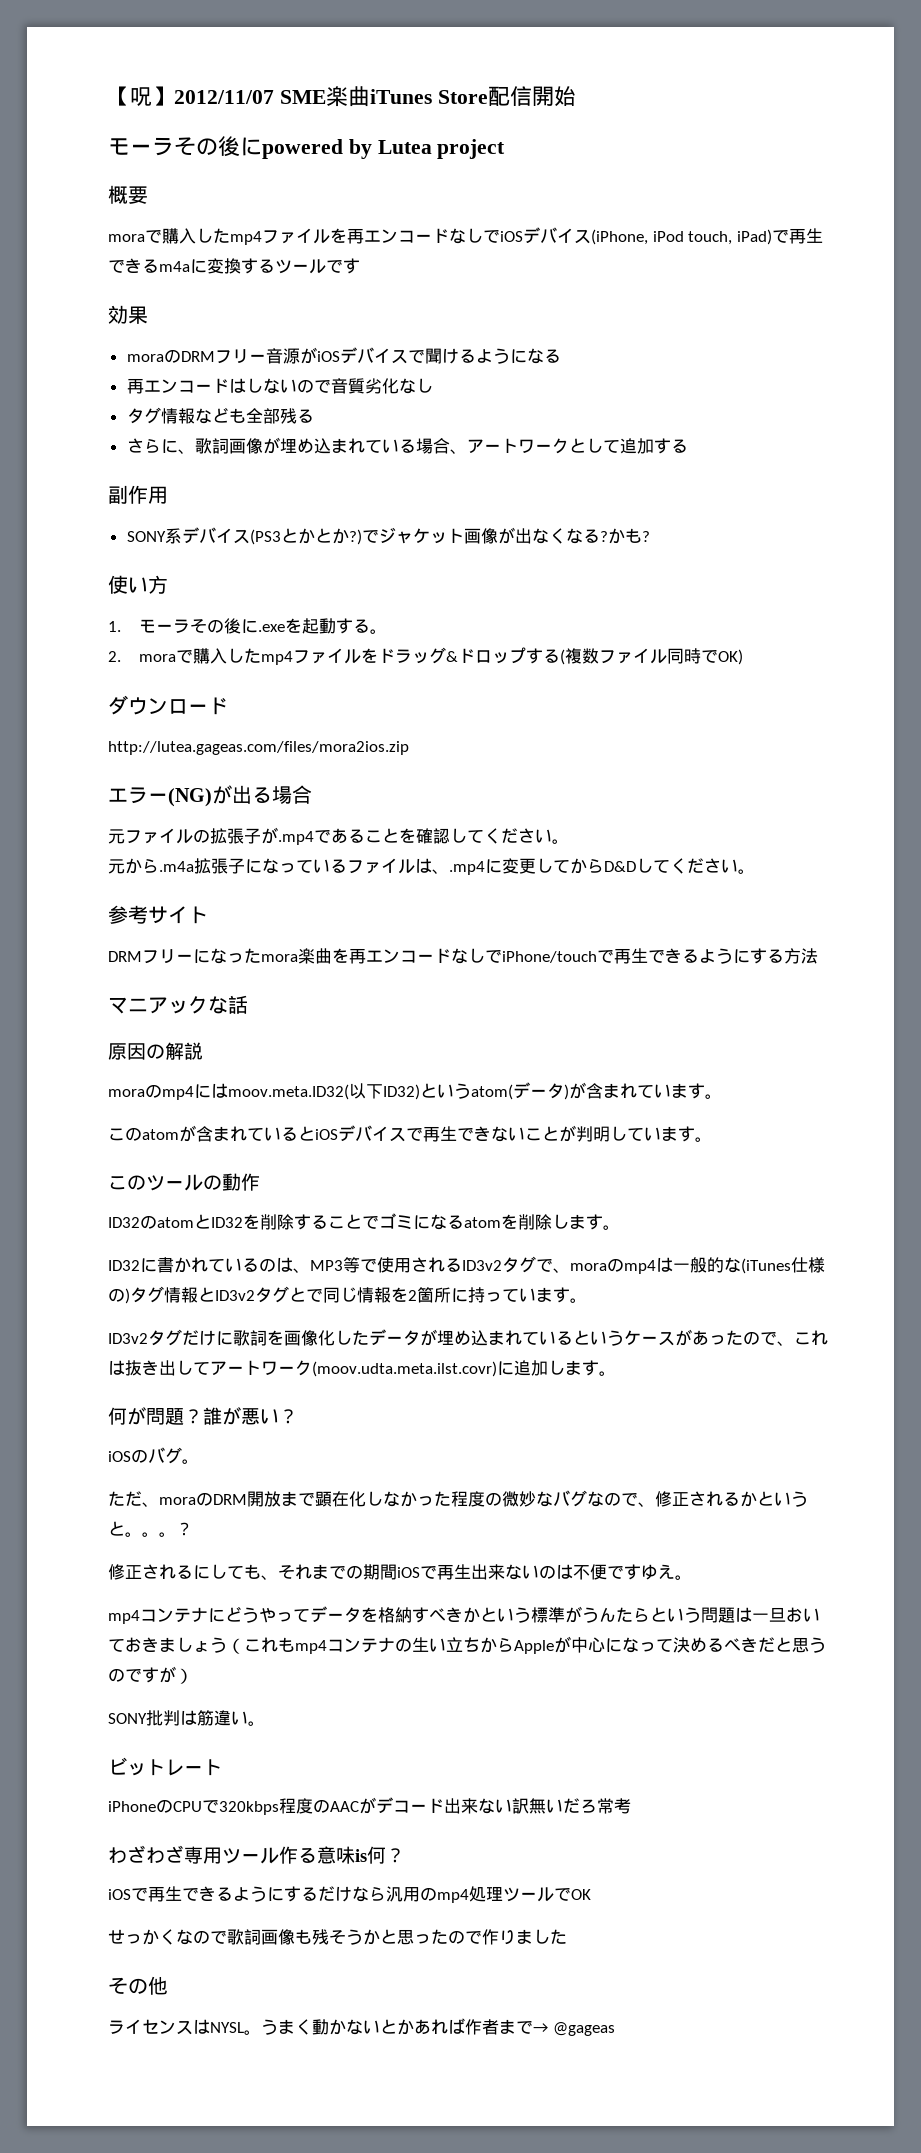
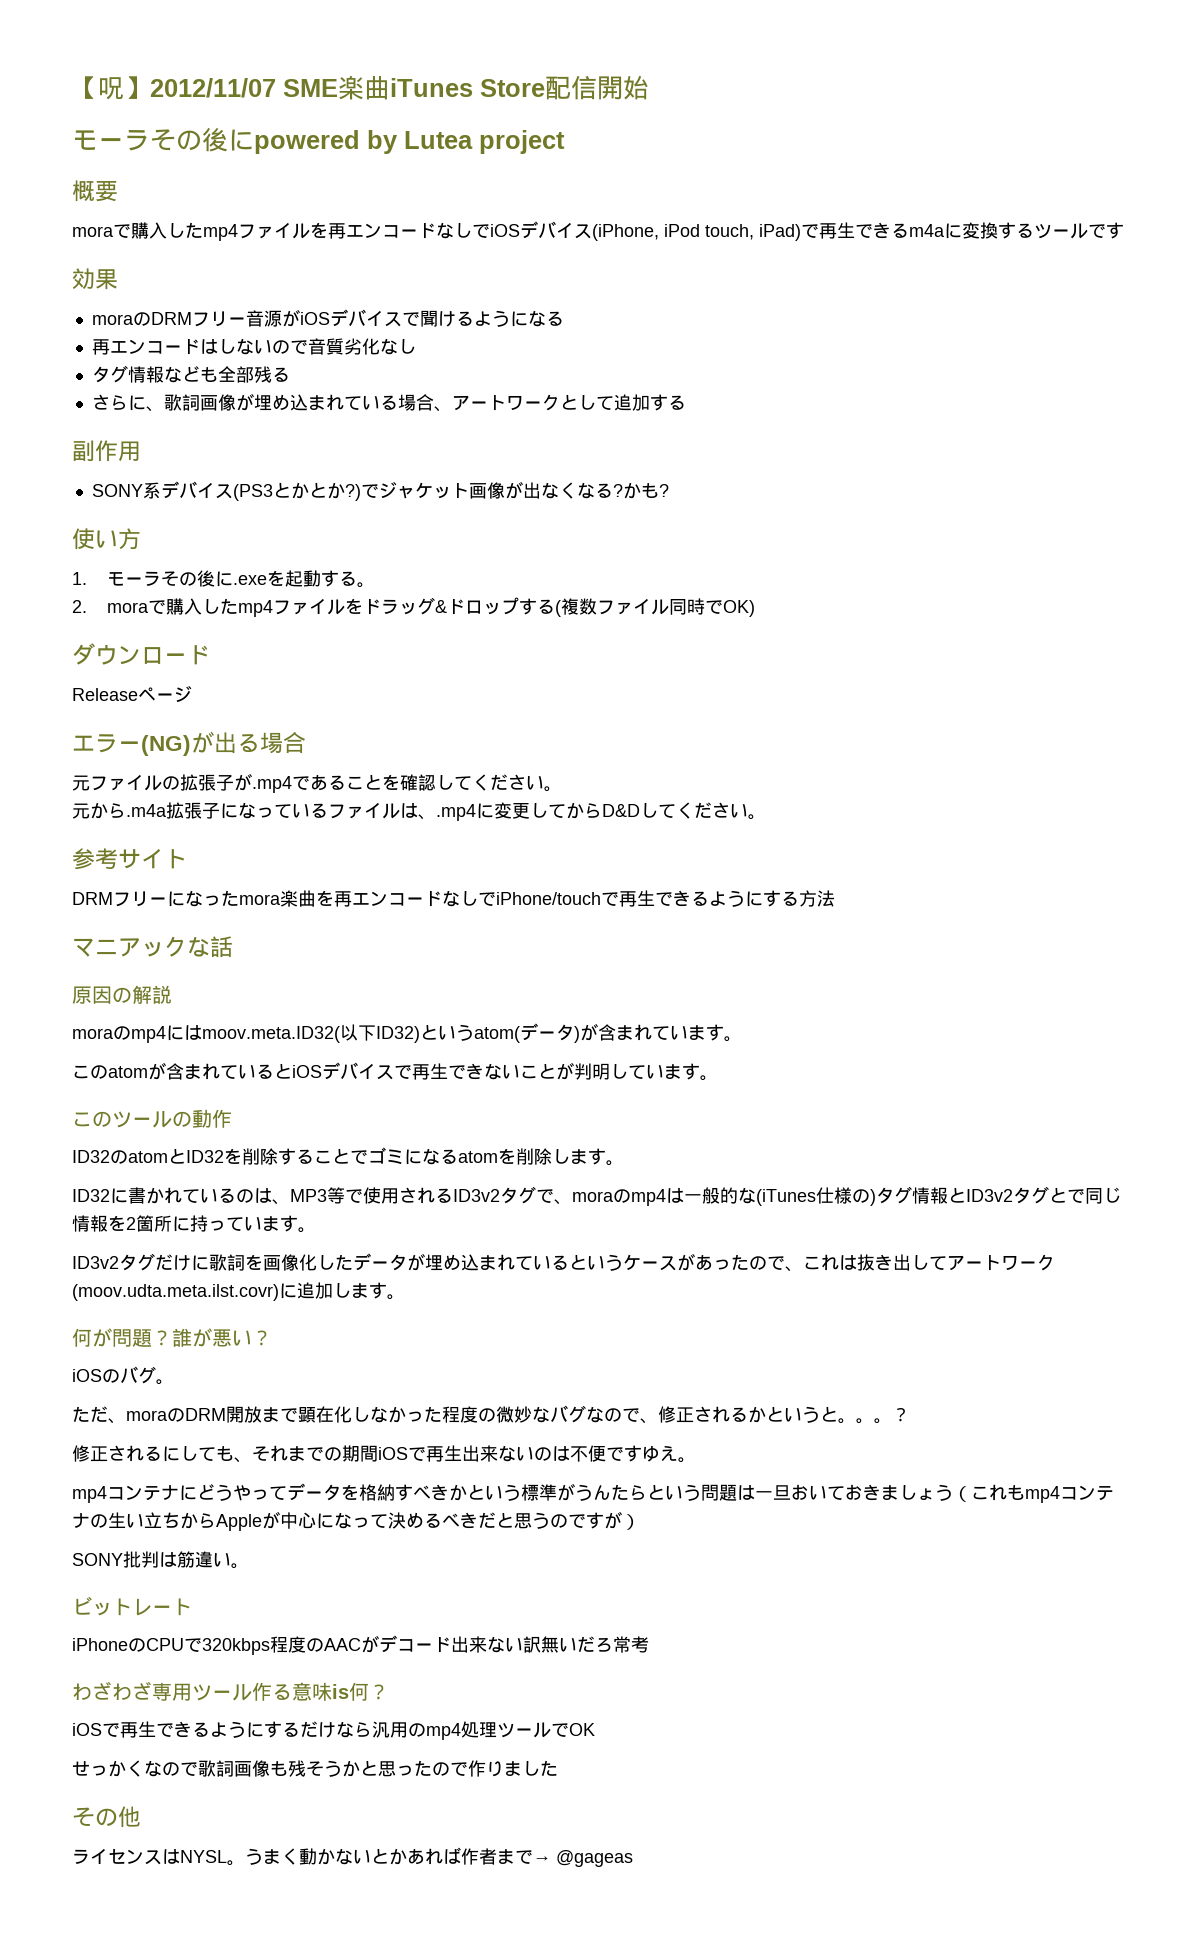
- http://lutea.gageas.com/files/mora2ios.zip
+ Releaseページ

